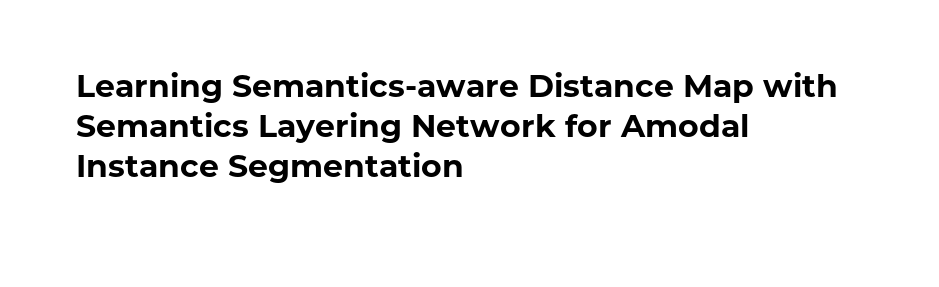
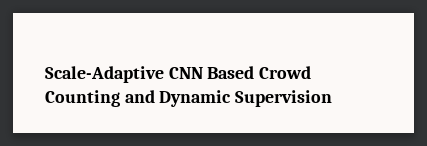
- Learning Semantics-aware Distance Map with Semantics Layering Network for Amodal Instance Segmentation
+ Scale-Adaptive CNN Based Crowd Counting and Dynamic Supervision

